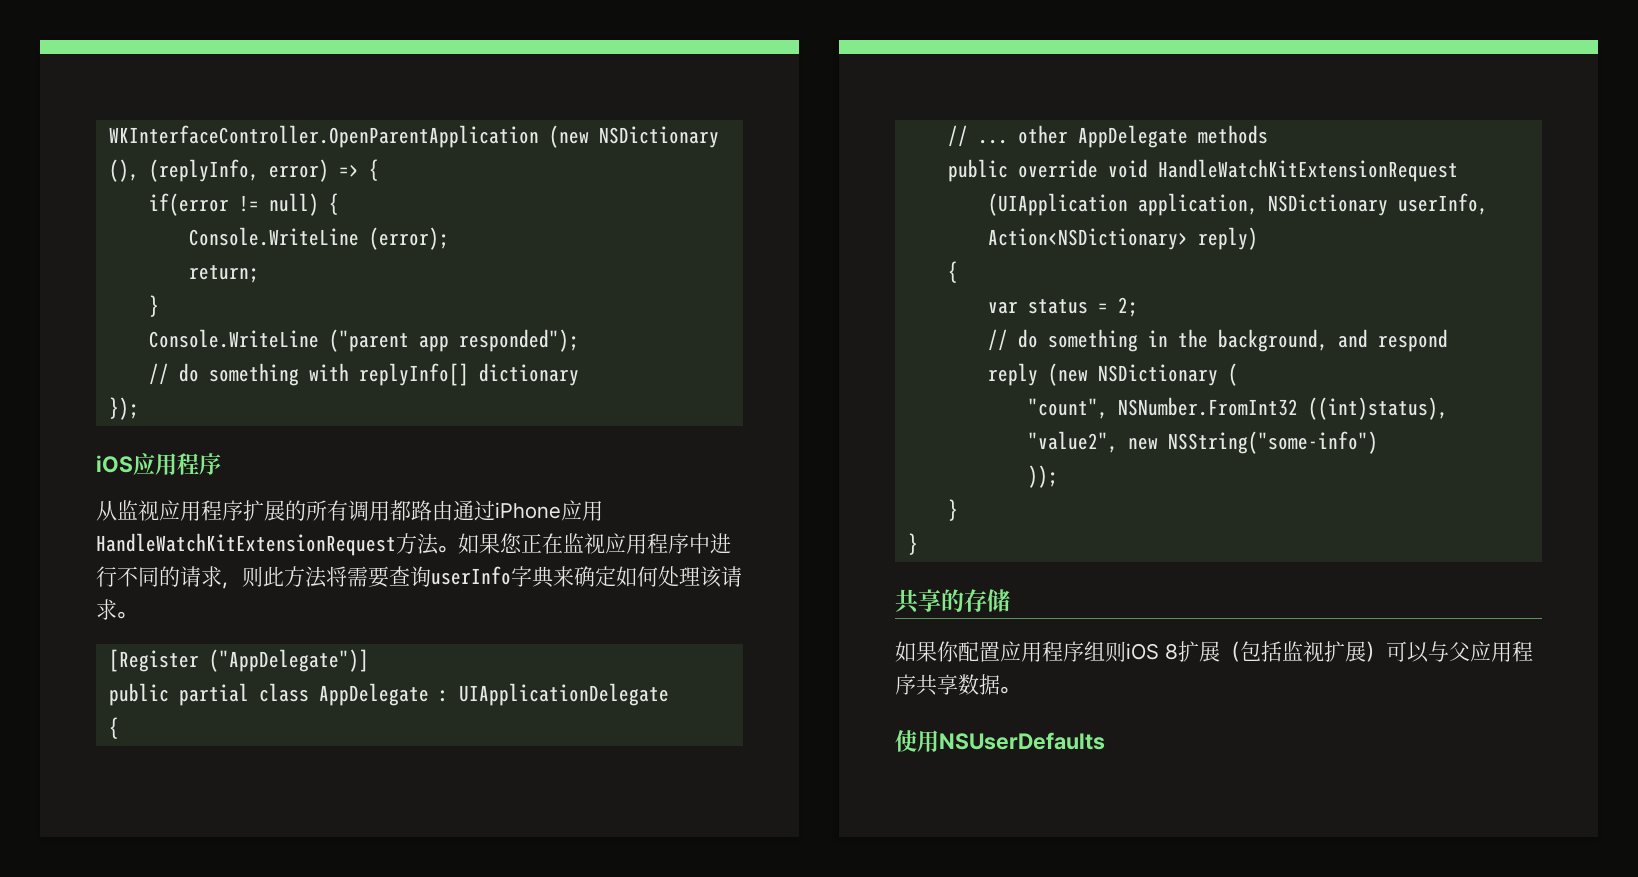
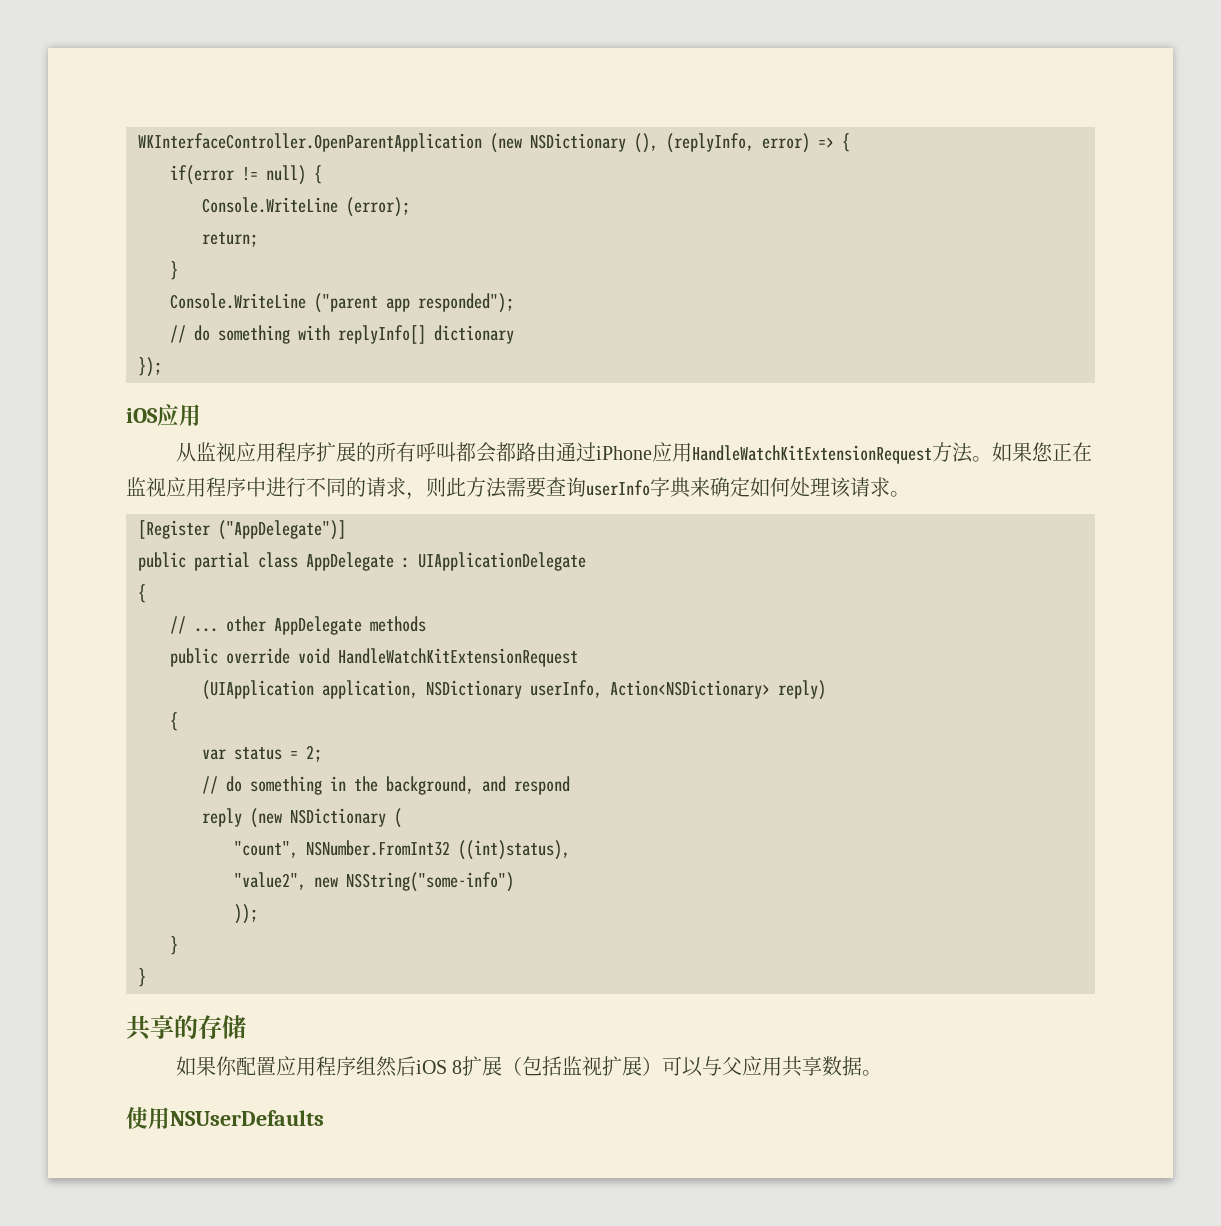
- iOS应用程序
+ iOS应用
- 从监视应用程序扩展的所有调用都路由通过iPhone应用HandleWatchKitExtensionRequest方法。
+ 从监视应用程序扩展的所有呼叫都会都路由通过iPhone应用HandleWatchKitExtensionRequest方法。
- 如果您正在监视应用程序中进行不同的请求，则此方法将需要查询userInfo字典来确定如何处理该请求。
+ 如果您正在监视应用程序中进行不同的请求，则此方法需要查询userInfo字典来确定如何处理该请求。
- 如果你配置应用程序组则iOS 8扩展（包括监视扩展）可以与父应用程序共享数据。
+ 如果你配置应用程序组然后iOS 8扩展（包括监视扩展）可以与父应用共享数据。

